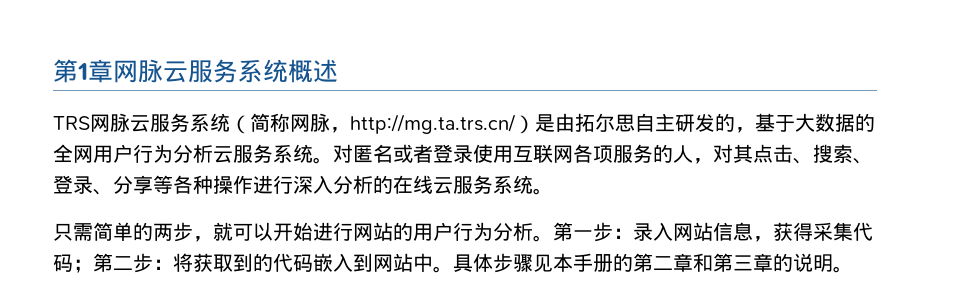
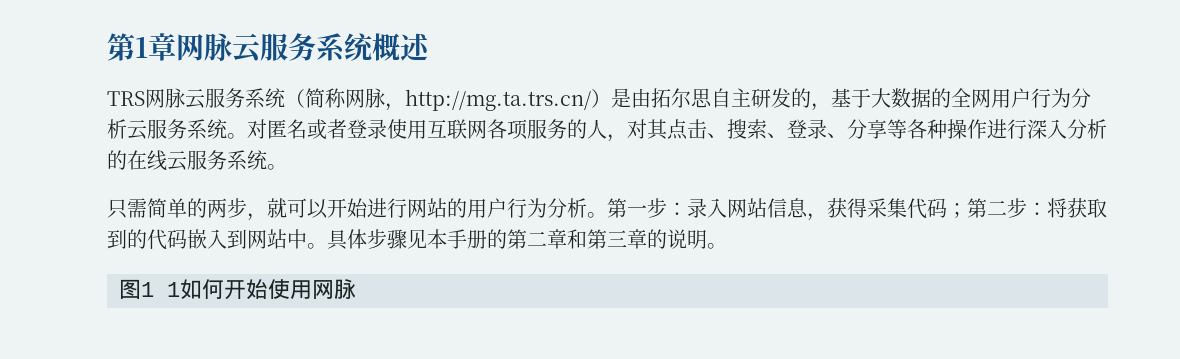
+ 图1 1如何开始使用网脉

